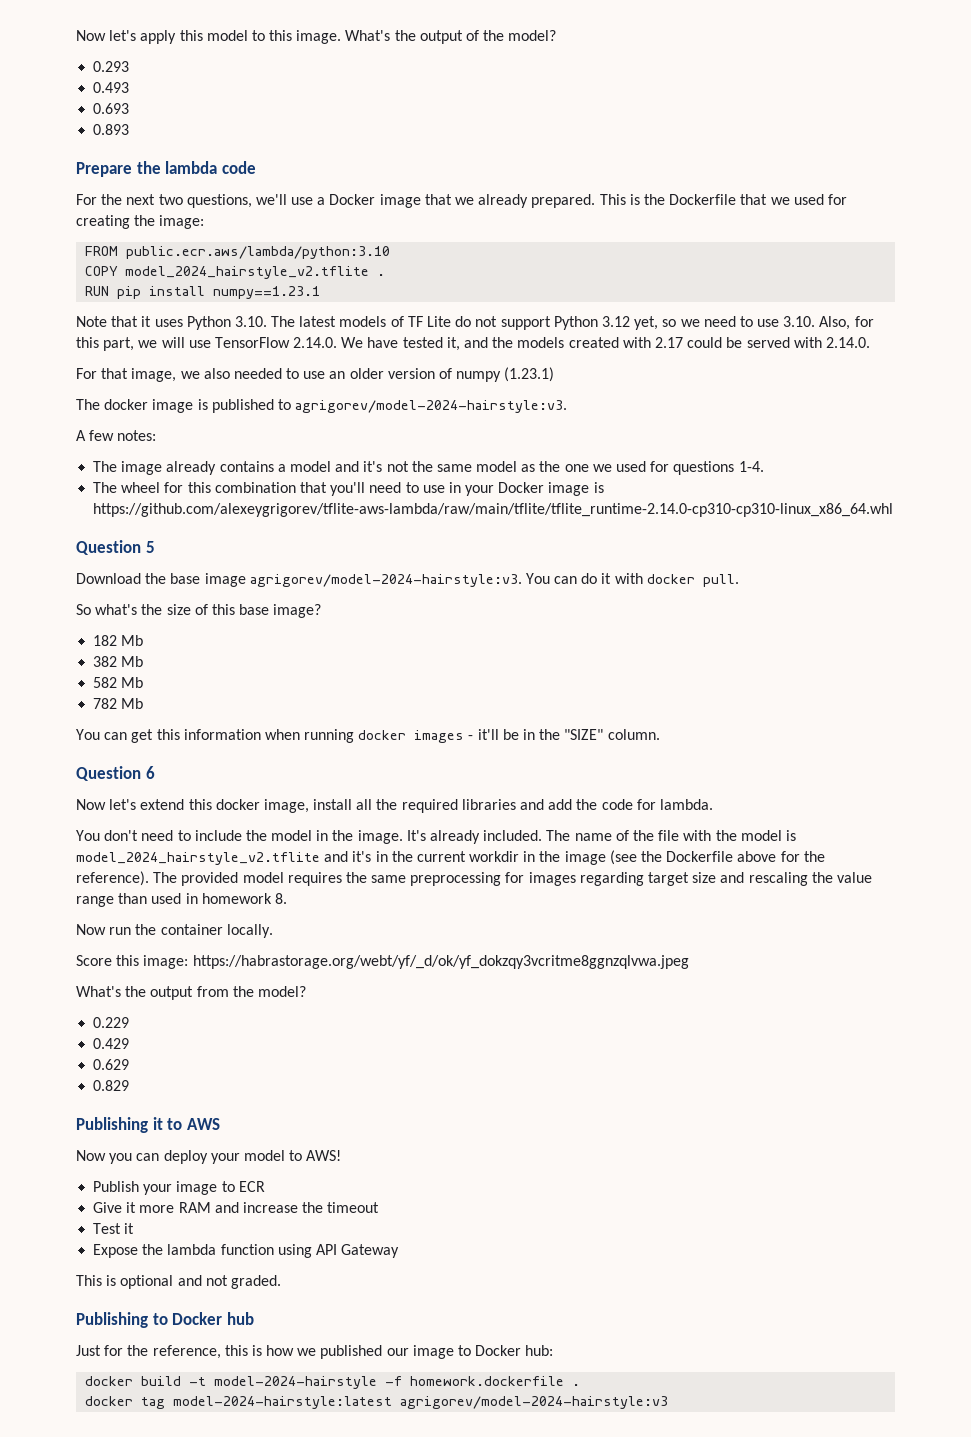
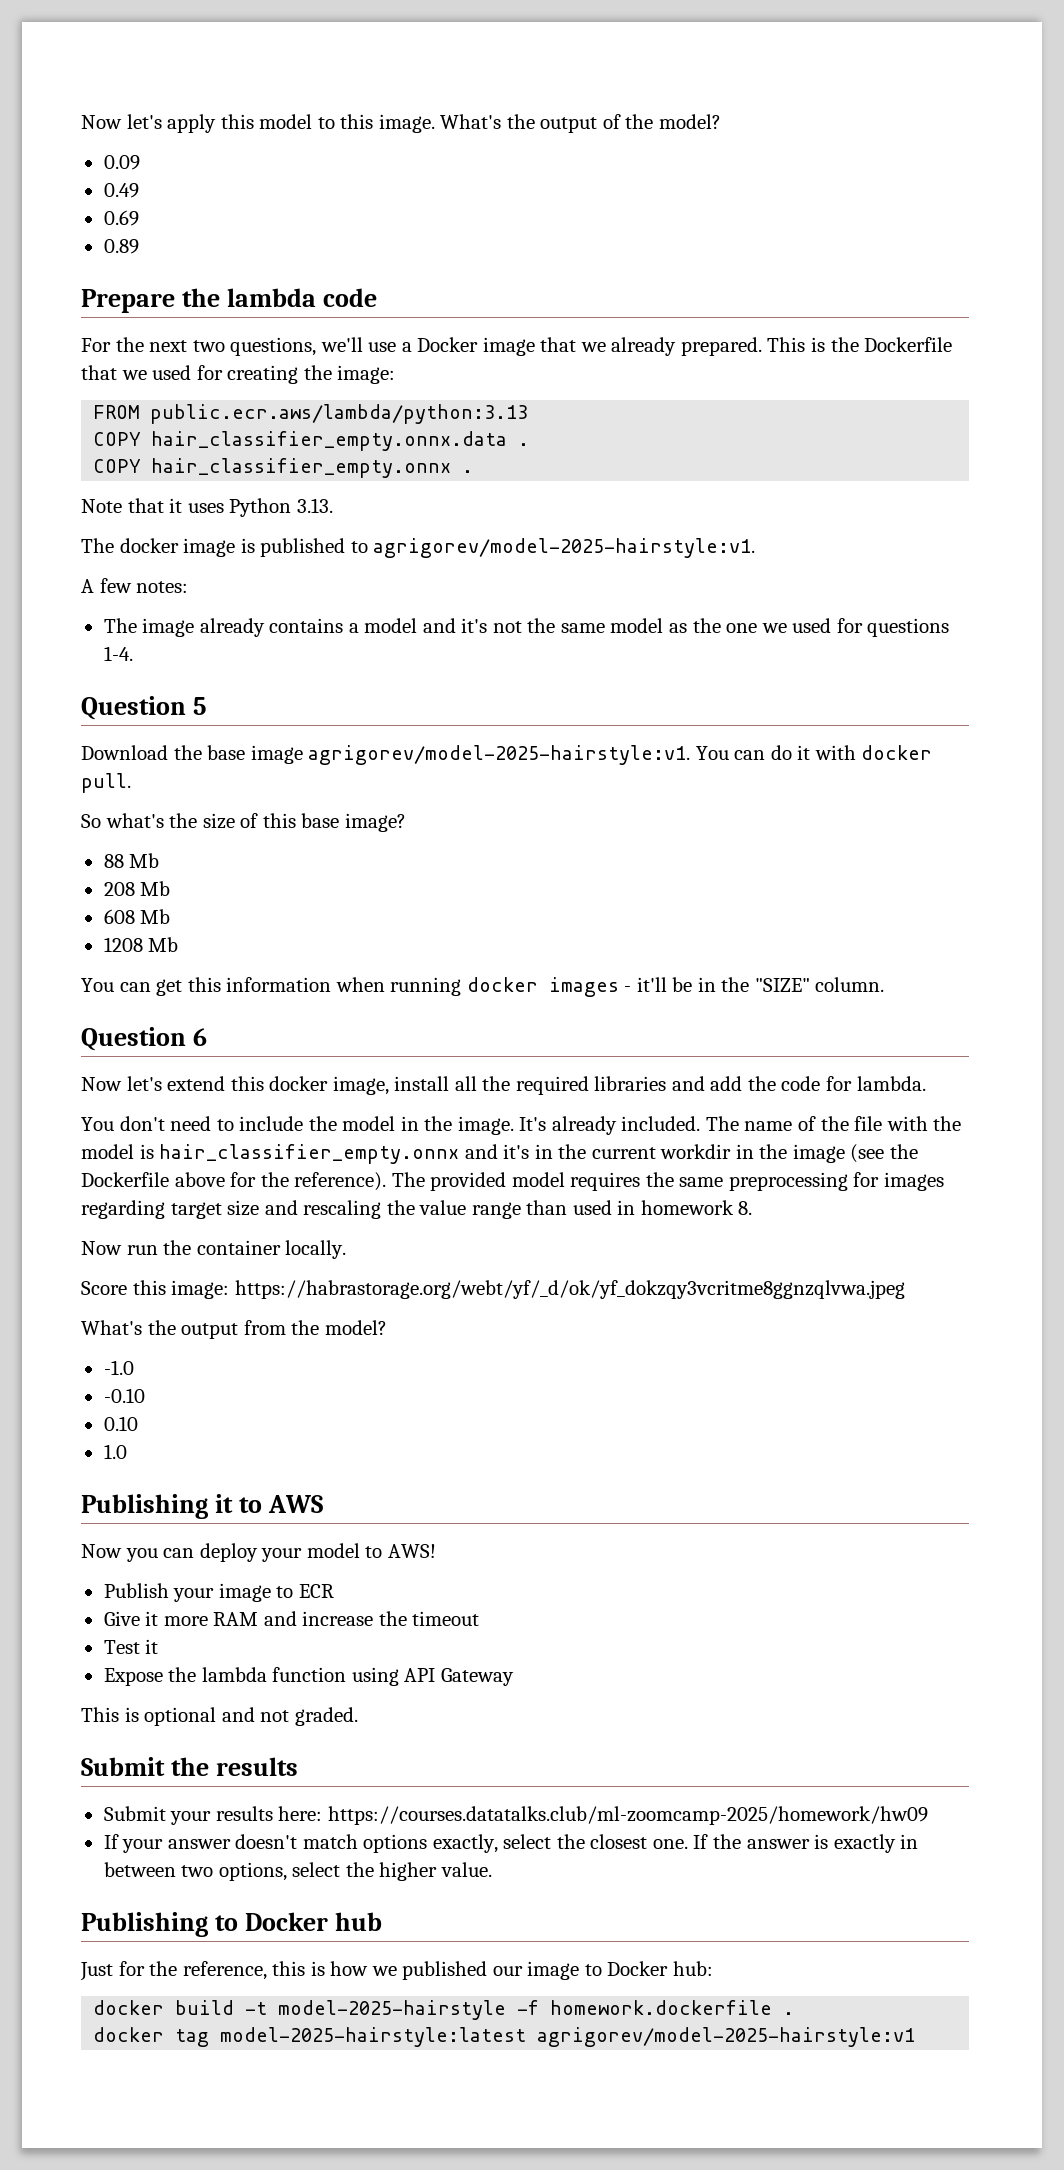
- 0.293
- 0.493
- 0.693
- 0.893
+ 0.09
+ 0.49
+ 0.69
+ 0.89
- FROM public.ecr.aws/lambda/python:3.10
- COPY model_2024_hairstyle_v2.tflite .
- RUN pip install numpy==1.23.1
+ FROM public.ecr.aws/lambda/python:3.13
+ COPY hair_classifier_empty.onnx.data .
+ COPY hair_classifier_empty.onnx .
- Note that it uses Python 3.10. The latest models of TF Lite do not support Python 3.12 yet, so we need to use 3.10. Also, for this part, we will use TensorFlow 2.14.0. We have tested it, and the models created with 2.17 could be served with 2.14.0.
- For that image, we also needed to use an older version of numpy (1.23.1)
+ Note that it uses Python 3.13.
- The docker image is published to agrigorev/model-2024-hairstyle:v3.
+ The docker image is published to agrigorev/model-2025-hairstyle:v1.
- The wheel for this combination that you'll need to use in your Docker image is https://github.com/alexeygrigorev/tflite-aws-lambda/raw/main/tflite/tflite_runtime-2.14.0-cp310-cp310-linux_x86_64.whl
- Download the base image agrigorev/model-2024-hairstyle:v3.
+ Download the base image agrigorev/model-2025-hairstyle:v1.
- 182 Mb
- 382 Mb
- 582 Mb
- 782 Mb
+ 88 Mb
+ 208 Mb
+ 608 Mb
+ 1208 Mb
- The name of the file with the model is model_2024_hairstyle_v2.tflite and it's in the current workdir in the image (see the Dockerfile above for the reference).
+ The name of the file with the model is hair_classifier_empty.onnx and it's in the current workdir in the image (see the Dockerfile above for the reference).
- 0.229
- 0.429
- 0.629
- 0.829
+ -1.0
+ -0.10
+ 0.10
+ 1.0
+ Submit the results
+ Submit your results here: https://courses.datatalks.club/ml-zoomcamp-2025/homework/hw09
+ If your answer doesn't match options exactly, select the closest one. If the answer is exactly in between two options, select the higher value.
- docker build -t model-2024-hairstyle -f homework.dockerfile .
+ docker build -t model-2025-hairstyle -f homework.dockerfile .
- docker tag model-2024-hairstyle:latest agrigorev/model-2024-hairstyle:v3
+ docker tag model-2025-hairstyle:latest agrigorev/model-2025-hairstyle:v1

